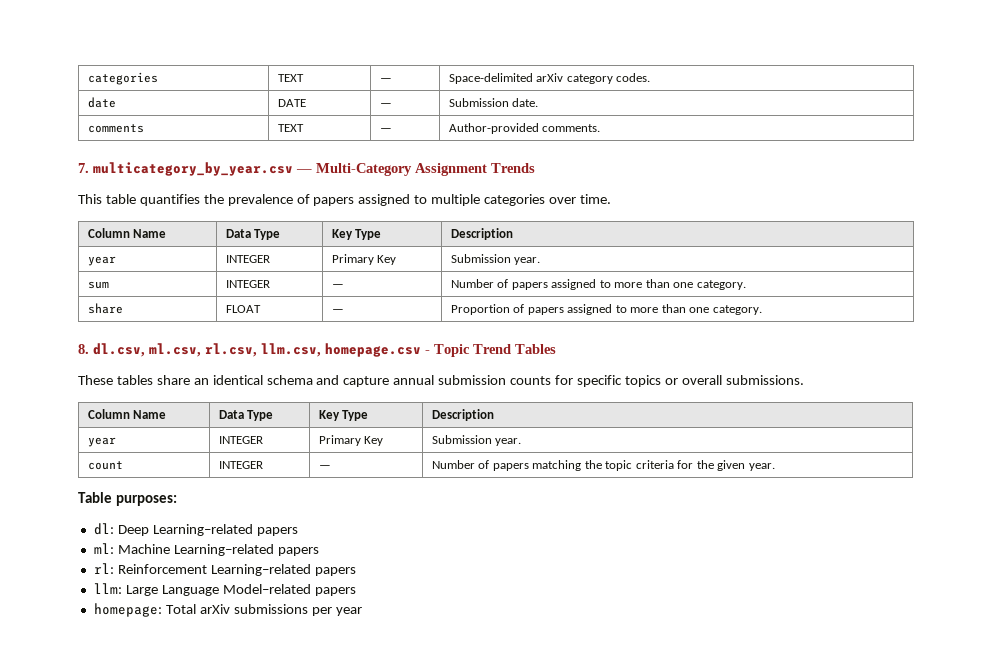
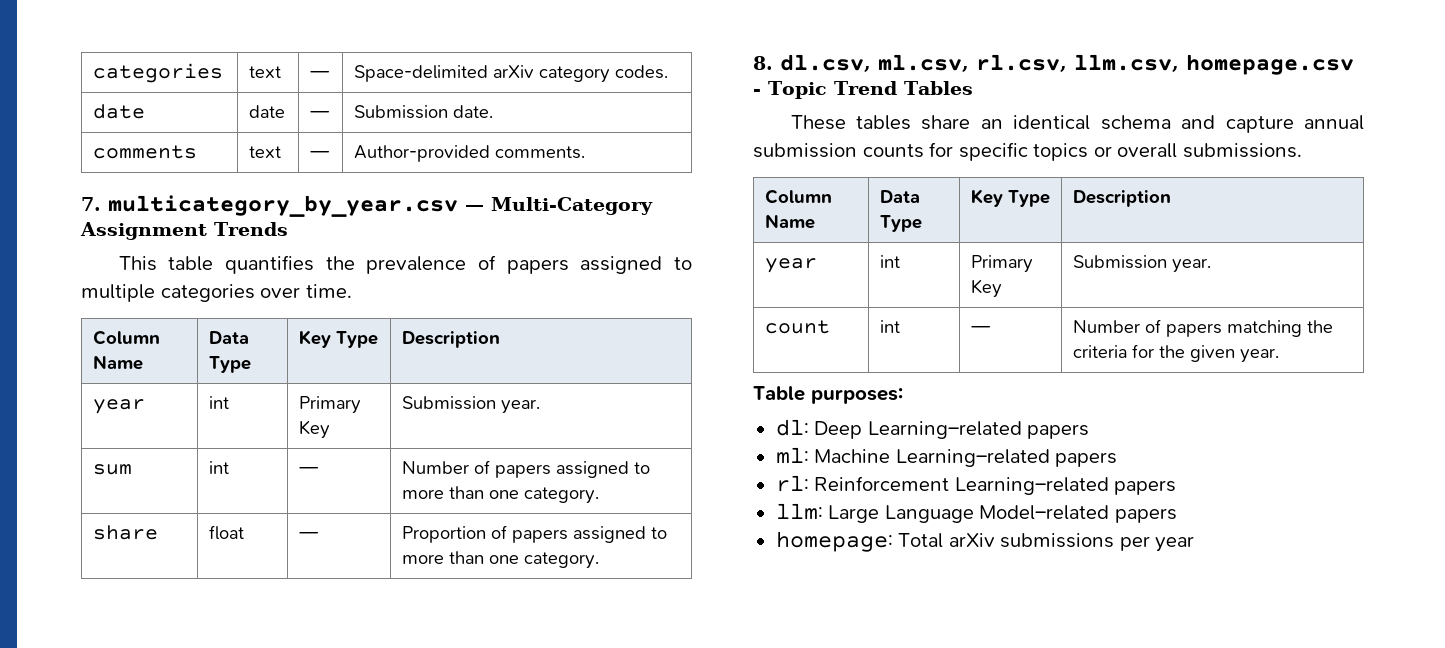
- categories | TEXT | — | Space-delimited arXiv category codes.
+ categories | text | — | Space-delimited arXiv category codes.
- date | DATE | — | Submission date.
+ date | date | — | Submission date.
- comments | TEXT | — | Author-provided comments.
+ comments | text | — | Author-provided comments.
  This table quantifies the prevalence of papers assigned to multiple categories over time.
  Column Name | Data Type | Key Type | Description
- year | INTEGER | Primary Key | Submission year.
+ year | int | Primary Key | Submission year.
- sum | INTEGER | — | Number of papers assigned to more than one category.
+ sum | int | — | Number of papers assigned to more than one category.
- share | FLOAT | — | Proportion of papers assigned to more than one category.
+ share | float | — | Proportion of papers assigned to more than one category.
  These tables share an identical schema and capture annual submission counts for specific topics or overall submissions.
  Column Name | Data Type | Key Type | Description
- year | INTEGER | Primary Key | Submission year.
+ year | int | Primary Key | Submission year.
- count | INTEGER | — | Number of papers matching the topic criteria for the given year.
+ count | int | — | Number of papers matching the criteria for the given year.

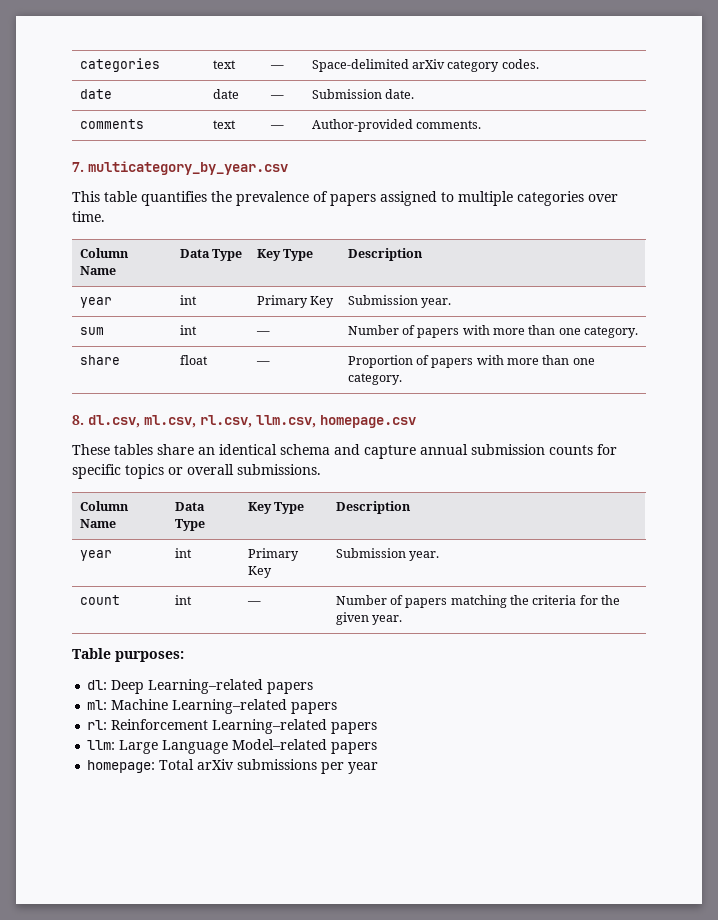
- 7. multicategory_by_year.csv — Multi-Category Assignment Trends
+ 7. multicategory_by_year.csv
- sum | int | — | Number of papers assigned to more than one category.
+ sum | int | — | Number of papers with more than one category.
- share | float | — | Proportion of papers assigned to more than one category.
+ share | float | — | Proportion of papers with more than one category.
- 8. dl.csv, ml.csv, rl.csv, llm.csv, homepage.csv - Topic Trend Tables
+ 8. dl.csv, ml.csv, rl.csv, llm.csv, homepage.csv

